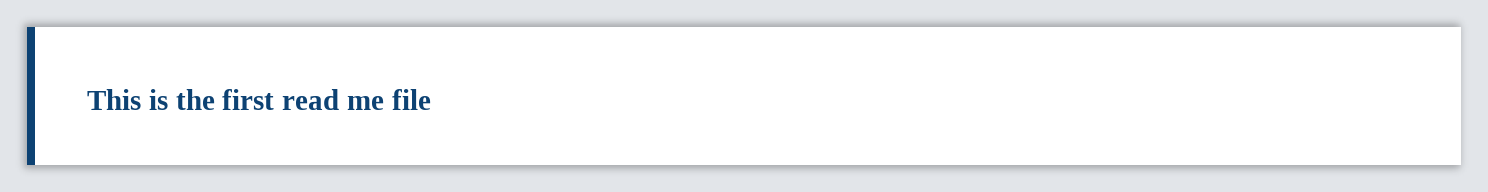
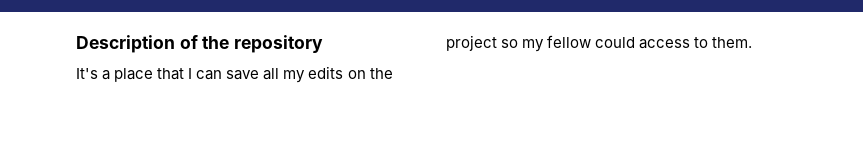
- This is the first read me file
+ Description of the repository
+ It's a place that I can save all my edits on the project so my fellow could access to them.

